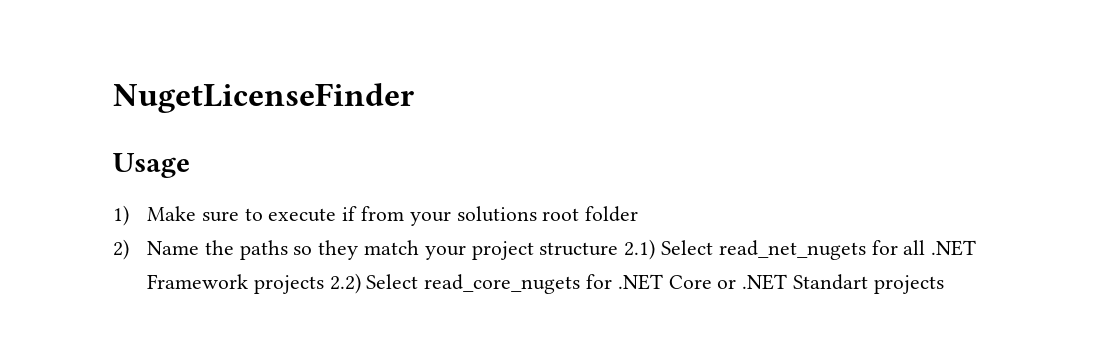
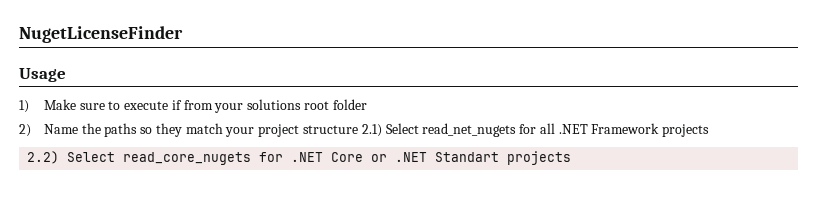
- 2) Name the paths so they match your project structure 2.1) Select read_net_nugets for all .NET Framework projects 2.2) Select read_core_nugets for .NET Core or .NET Standart projects
+ 2) Name the paths so they match your project structure 2.1) Select read_net_nugets for all .NET Framework projects
+ 2.2) Select read_core_nugets for .NET Core or .NET Standart projects

